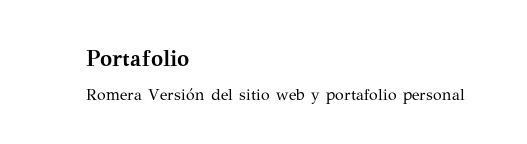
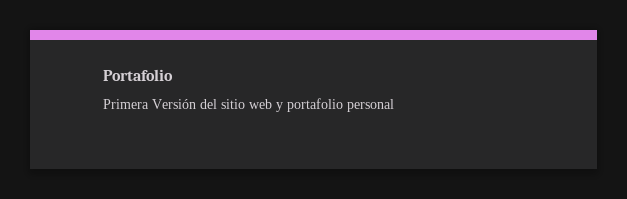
- Romera Versión del sitio web y portafolio personal
+ Primera Versión del sitio web y portafolio personal

